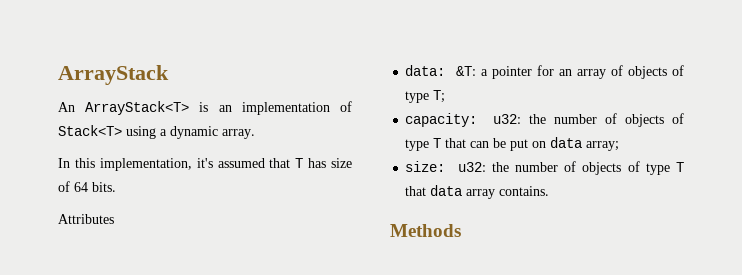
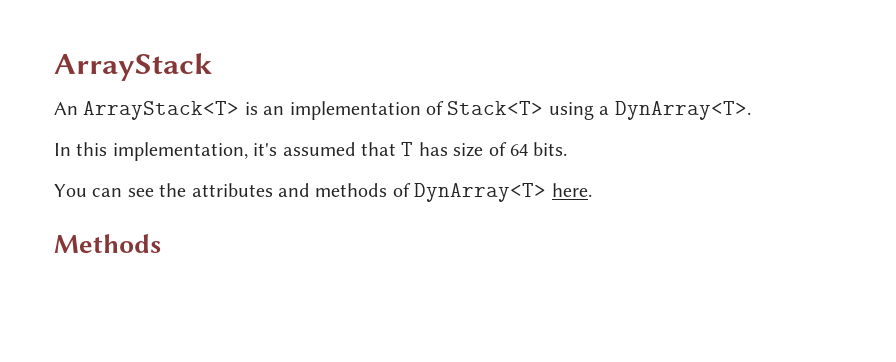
- An ArrayStack<T> is an implementation of Stack<T> using a dynamic array.
+ An ArrayStack<T> is an implementation of Stack<T> using a DynArray<T>.
- Attributes
- data: &T: a pointer for an array of objects of type T;
- capacity: u32: the number of objects of type T that can be put on data array;
- size: u32: the number of objects of type T that data array contains.
+ You can see the attributes and methods of DynArray<T> here.

